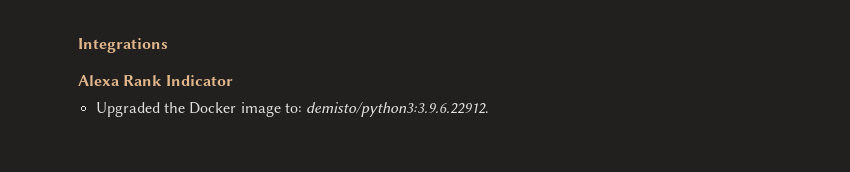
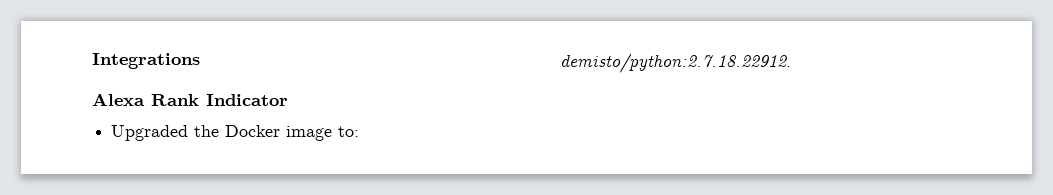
- Upgraded the Docker image to: demisto/python3:3.9.6.22912.
+ Upgraded the Docker image to: demisto/python:2.7.18.22912.

